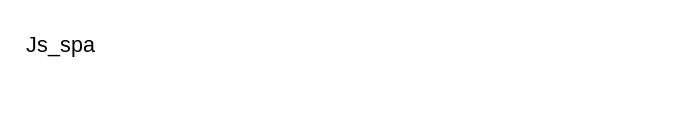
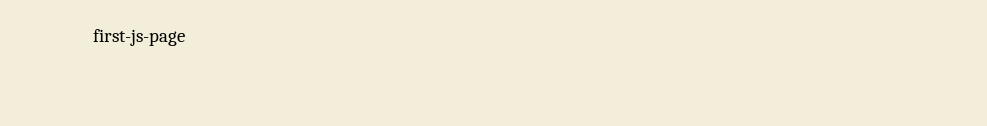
- Js_spa
+ first-js-page

